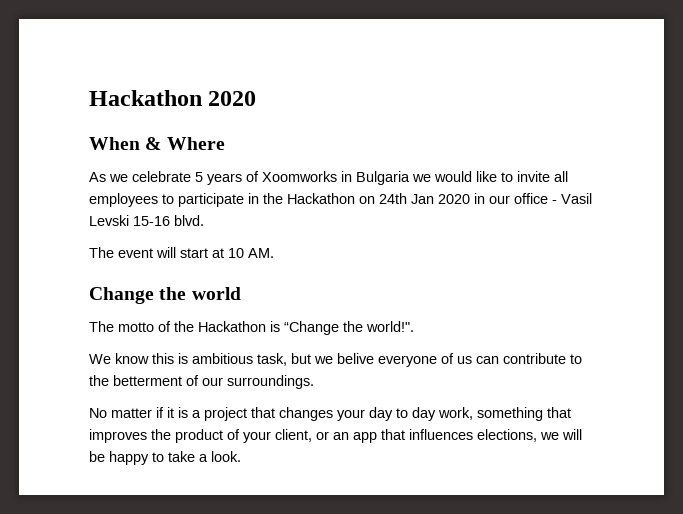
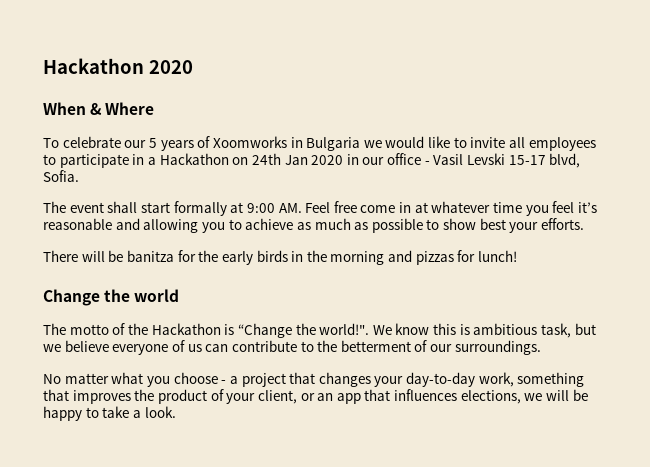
- As we celebrate 5 years of Xoomworks in Bulgaria we would like to invite all employees to participate in the Hackathon on 24th Jan 2020 in our office - Vasil Levski 15-16 blvd.
+ To celebrate our 5 years of Xoomworks in Bulgaria we would like to invite all employees to participate in a Hackathon on 24th Jan 2020 in our office - Vasil Levski 15-17 blvd, Sofia.
- The event will start at 10 AM.
+ The event shall start formally at 9:00 AM. Feel free come in at whatever time you feel it’s reasonable and allowing you to achieve as much as possible to show best your efforts.
+ There will be banitza for the early birds in the morning and pizzas for lunch!
- The motto of the Hackathon is “Change the world!".
- We know this is ambitious task, but we belive everyone of us can contribute to the betterment of our surroundings.
+ The motto of the Hackathon is “Change the world!". We know this is ambitious task, but we believe everyone of us can contribute to the betterment of our surroundings.
- No matter if it is a project that changes your day to day work, something that improves the product of your client, or an app that influences elections, we will be happy to take a look.
+ No matter what you choose - a project that changes your day-to-day work, something that improves the product of your client, or an app that influences elections, we will be happy to take a look.

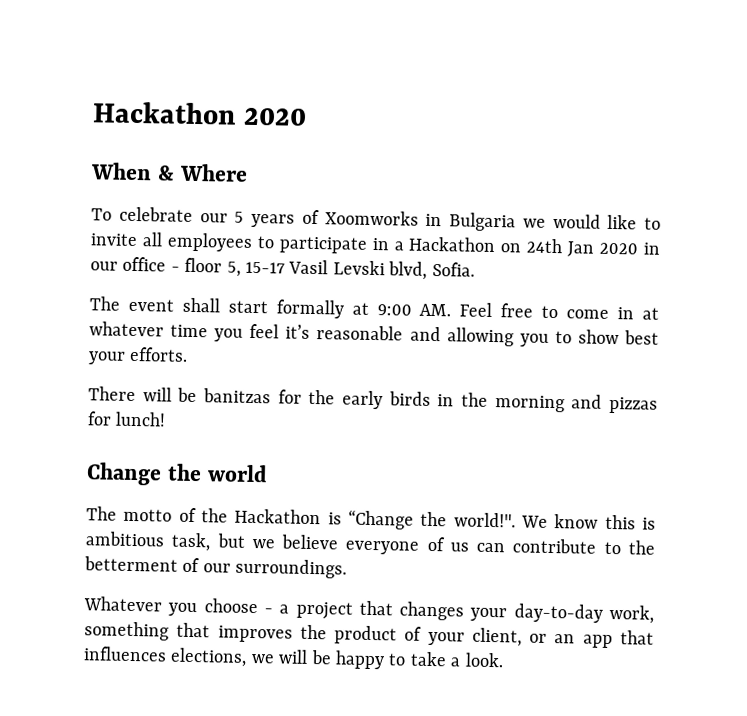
- To celebrate our 5 years of Xoomworks in Bulgaria we would like to invite all employees to participate in a Hackathon on 24th Jan 2020 in our office - Vasil Levski 15-17 blvd, Sofia.
+ To celebrate our 5 years of Xoomworks in Bulgaria we would like to invite all employees to participate in a Hackathon on 24th Jan 2020 in our office - floor 5, 15-17 Vasil Levski blvd, Sofia.
- The event shall start formally at 9:00 AM. Feel free come in at whatever time you feel it’s reasonable and allowing you to achieve as much as possible to show best your efforts.
+ The event shall start formally at 9:00 AM. Feel free to come in at whatever time you feel it’s reasonable and allowing you to show best your efforts.
- There will be banitza for the early birds in the morning and pizzas for lunch!
+ There will be banitzas for the early birds in the morning and pizzas for lunch!
- No matter what you choose - a project that changes your day-to-day work, something that improves the product of your client, or an app that influences elections, we will be happy to take a look.
+ Whatever you choose - a project that changes your day-to-day work, something that improves the product of your client, or an app that influences elections, we will be happy to take a look.

